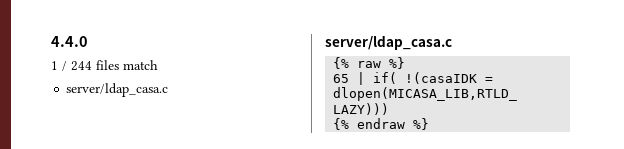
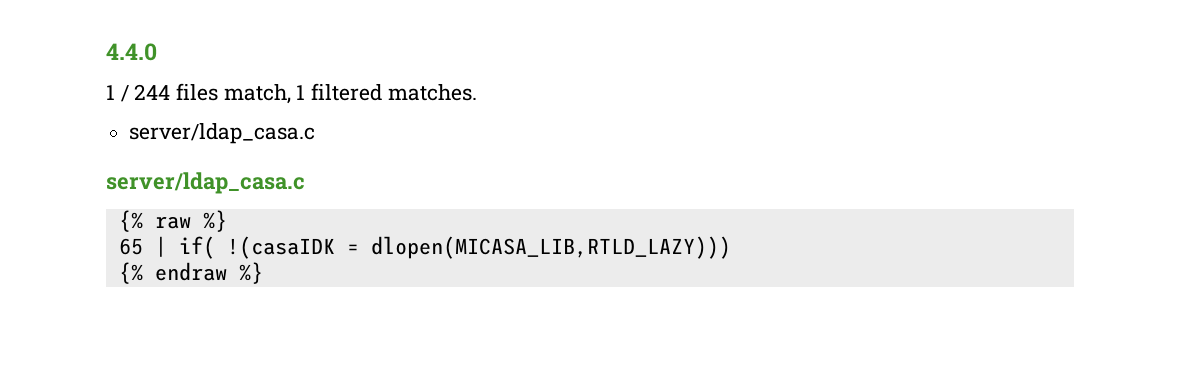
- 1 / 244 files match
+ 1 / 244 files match, 1 filtered matches.

